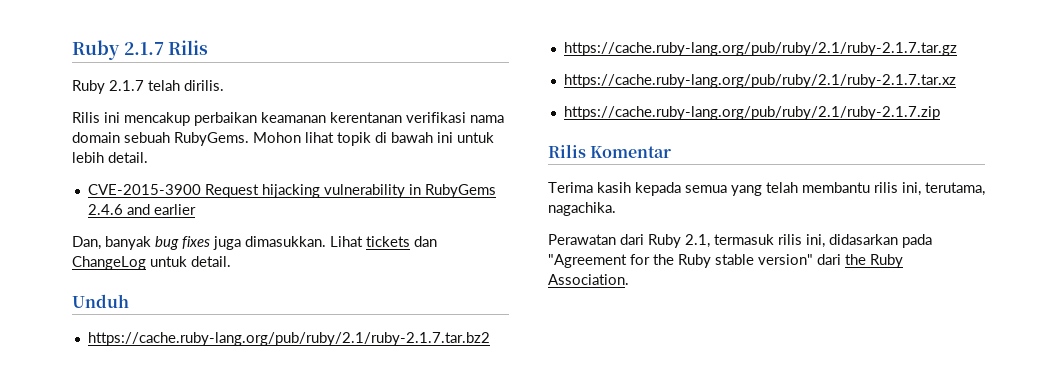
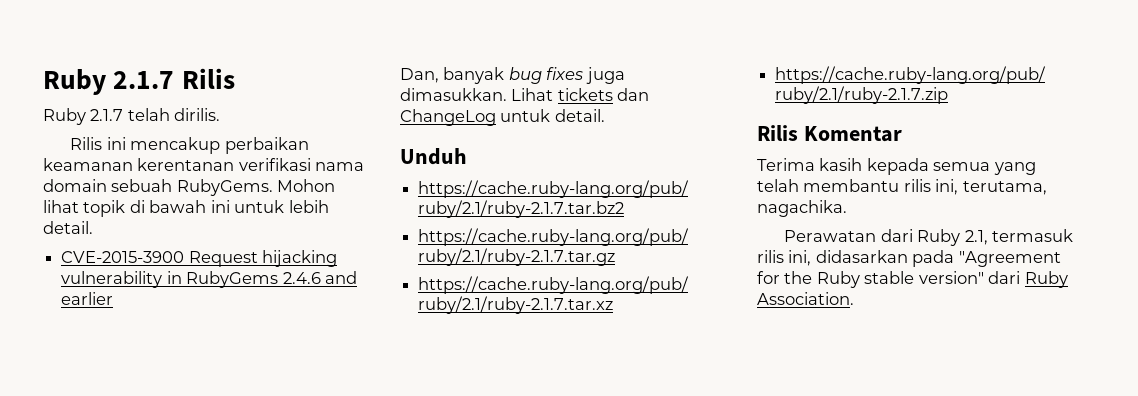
- Perawatan dari Ruby 2.1, termasuk rilis ini, didasarkan pada "Agreement for the Ruby stable version" dari the Ruby Association.
+ Perawatan dari Ruby 2.1, termasuk rilis ini, didasarkan pada "Agreement for the Ruby stable version" dari Ruby Association.

